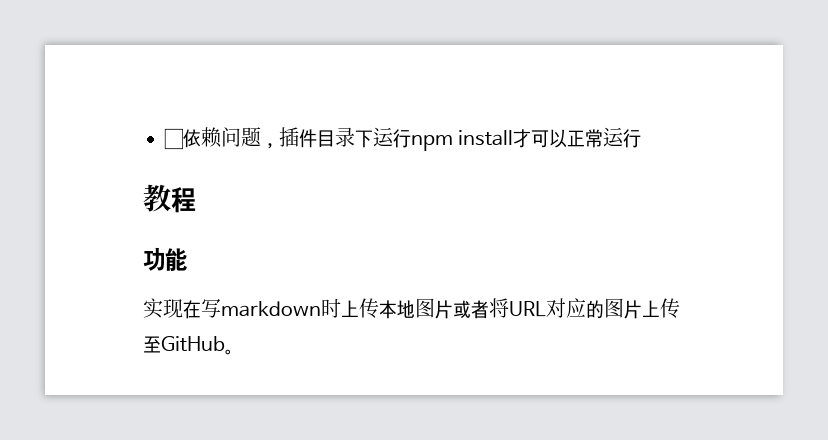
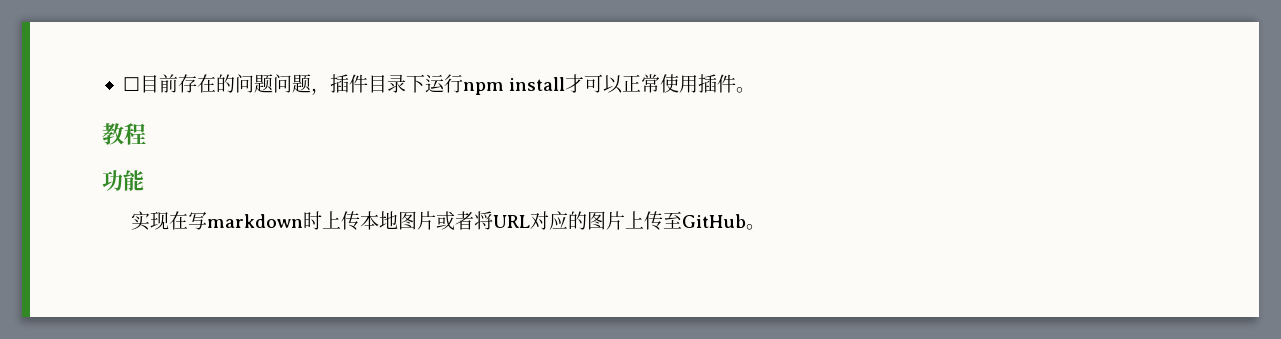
- ☐依赖问题，插件目录下运行npm install才可以正常运行
+ ☐目前存在的问题问题，插件目录下运行npm install才可以正常使用插件。

